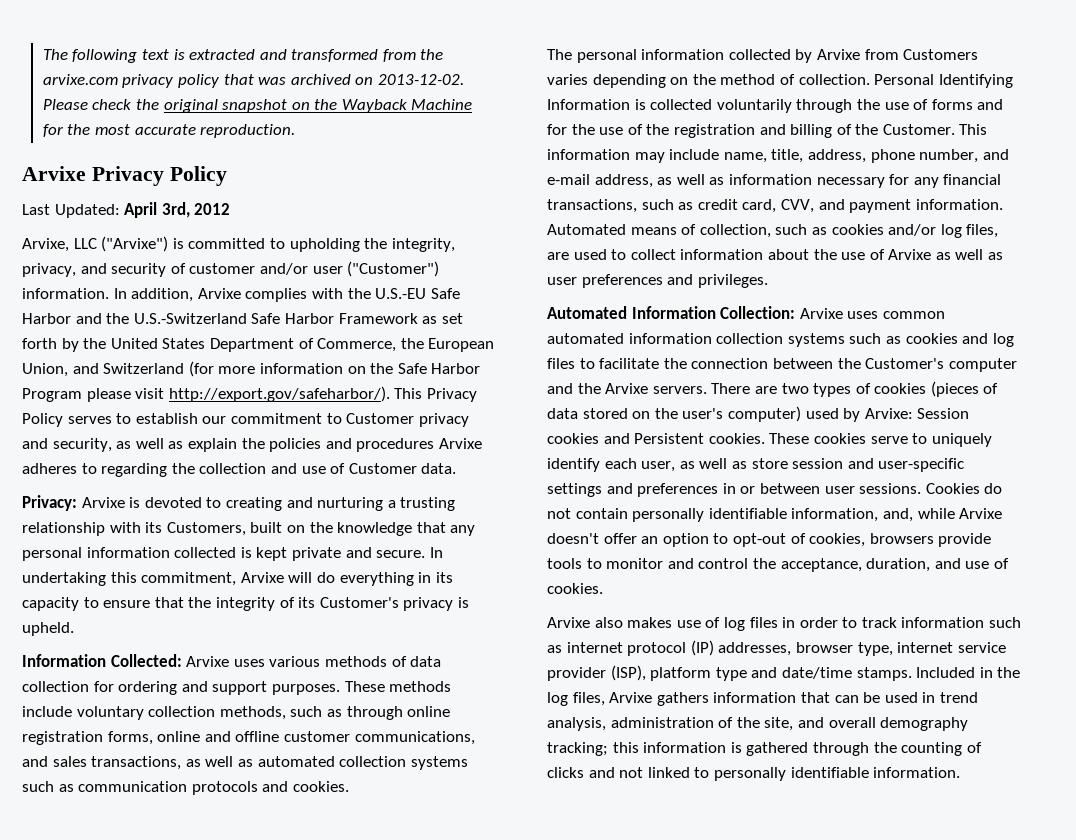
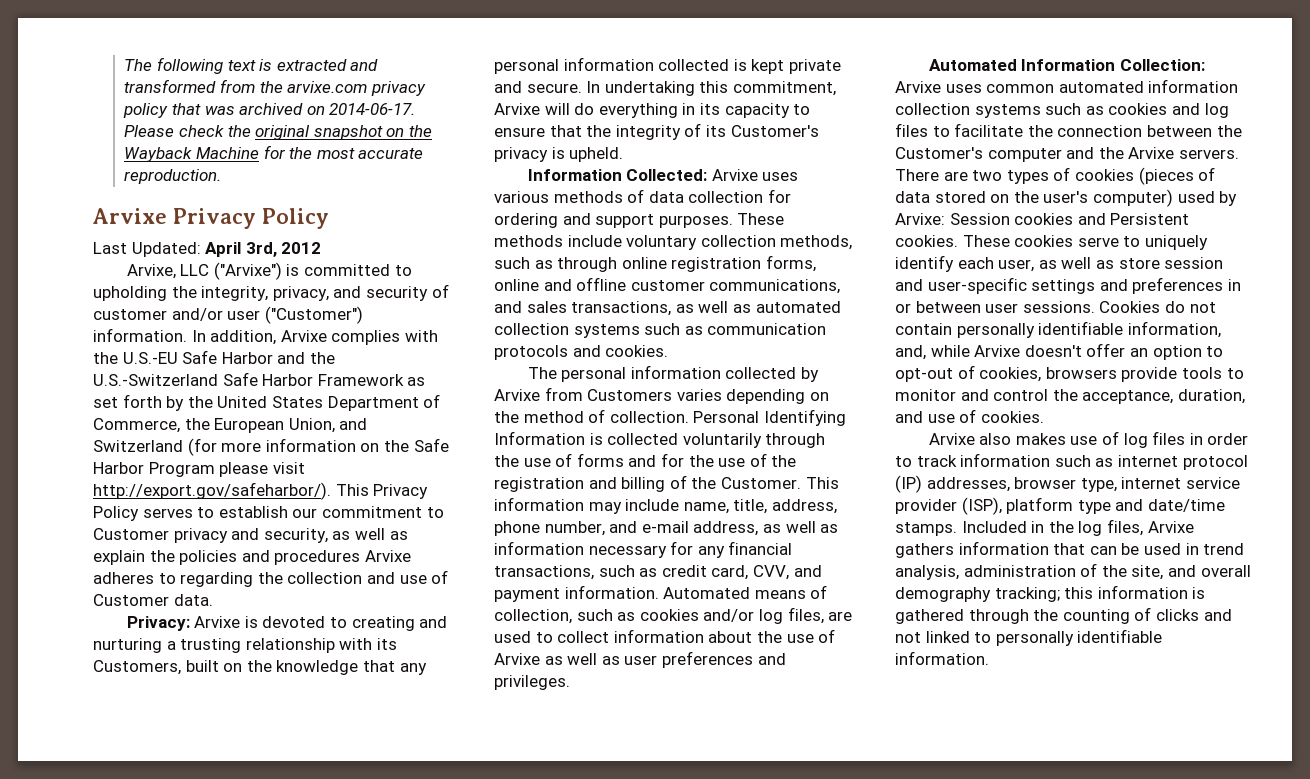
- The following text is extracted and transformed from the arvixe.com privacy policy that was archived on 2013-12-02.
+ The following text is extracted and transformed from the arvixe.com privacy policy that was archived on 2014-06-17.

